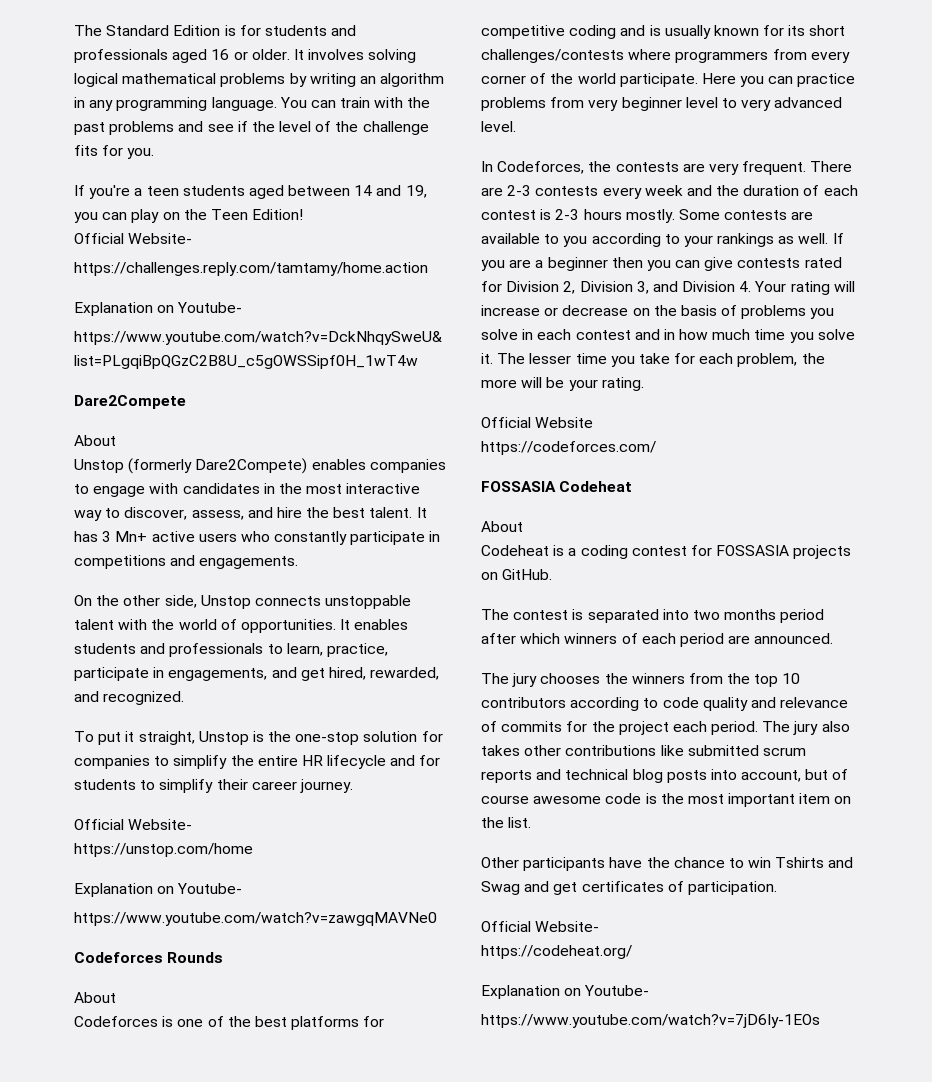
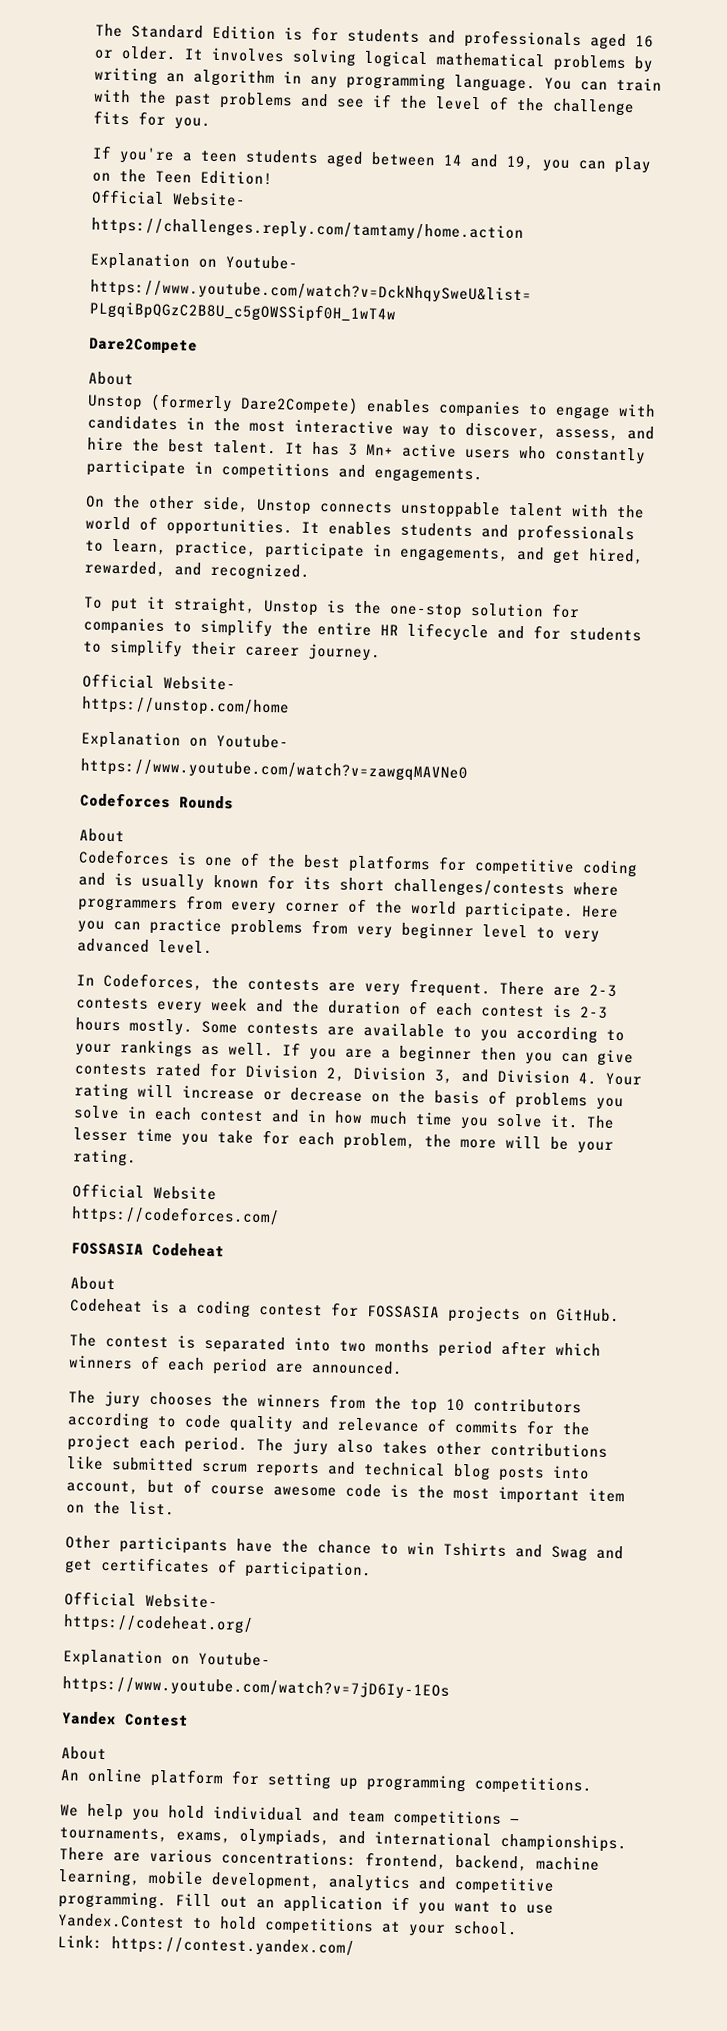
+ Yandex Contest
+ About
+ An online platform for setting up programming competitions.
+ We help you hold individual and team competitions — tournaments, exams, olympiads, and international championships. There are various concentrations: frontend, backend, machine learning, mobile development, analytics and competitive programming. Fill out an application if you want to use Yandex.Contest to hold competitions at your school.
+ Link: https://contest.yandex.com/

